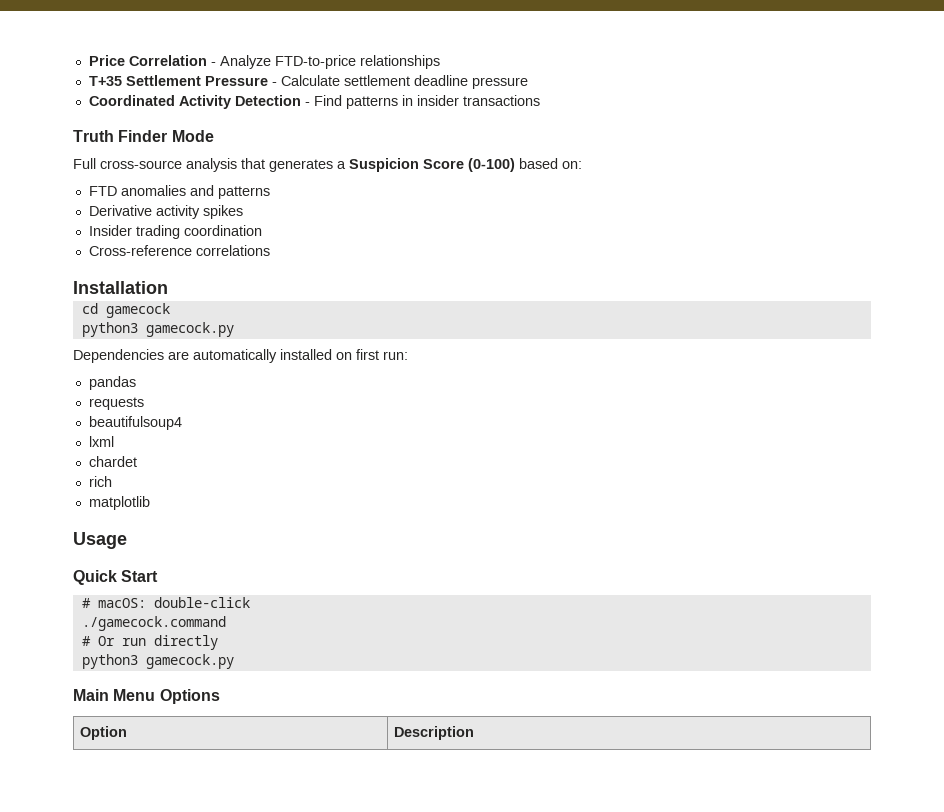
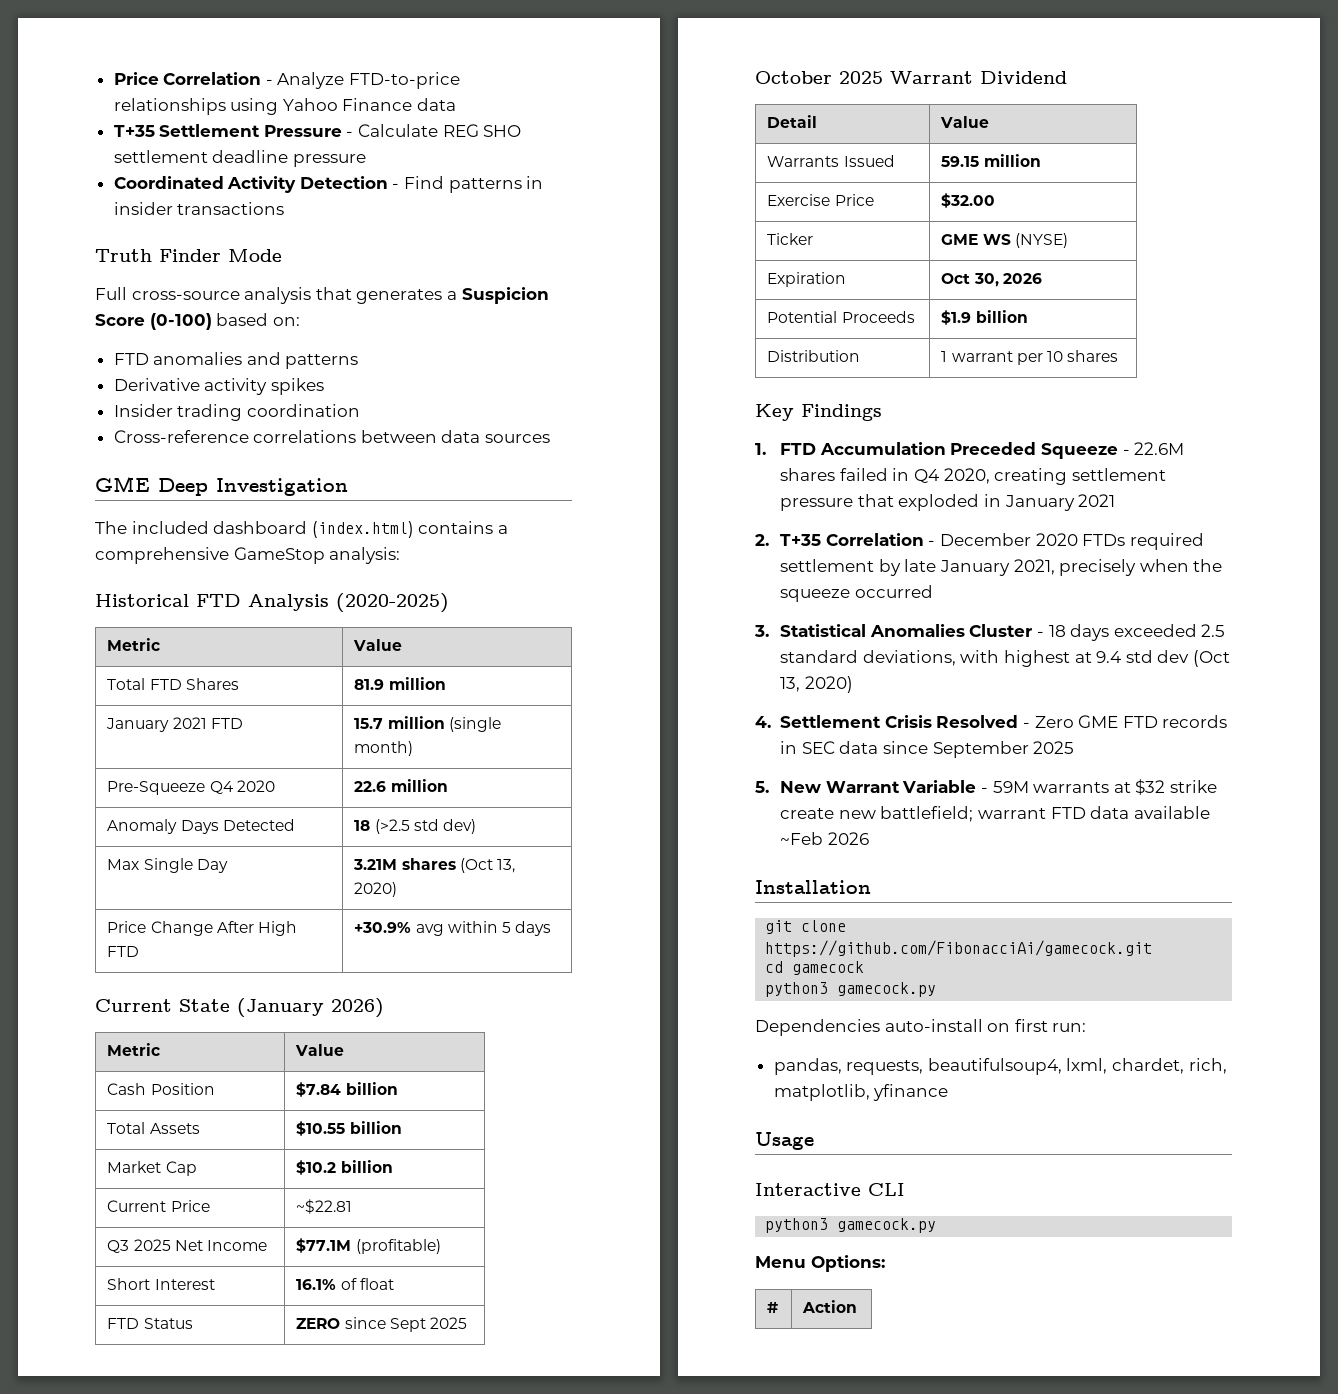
- Price Correlation - Analyze FTD-to-price relationships
+ Price Correlation - Analyze FTD-to-price relationships using Yahoo Finance data
- T+35 Settlement Pressure - Calculate settlement deadline pressure
+ T+35 Settlement Pressure - Calculate REG SHO settlement deadline pressure
- Cross-reference correlations
+ Cross-reference correlations between data sources
+ GME Deep Investigation
+ The included dashboard (index.html) contains a comprehensive GameStop analysis:
+ Historical FTD Analysis (2020-2025)
+ Metric | Value
+ Total FTD Shares | 81.9 million
+ January 2021 FTD | 15.7 million (single month)
+ Pre-Squeeze Q4 2020 | 22.6 million
+ Anomaly Days Detected | 18 (>2.5 std dev)
+ Max Single Day | 3.21M shares (Oct 13, 2020)
+ Price Change After High FTD | +30.9% avg within 5 days
+ Current State (January 2026)
+ Metric | Value
+ Cash Position | $7.84 billion
+ Total Assets | $10.55 billion
+ Market Cap | $10.2 billion
+ Current Price | ~$22.81
+ Q3 2025 Net Income | $77.1M (profitable)
+ Short Interest | 16.1% of float
+ FTD Status | ZERO since Sept 2025
+ October 2025 Warrant Dividend
+ Detail | Value
+ Warrants Issued | 59.15 million
+ Exercise Price | $32.00
+ Ticker | GME WS (NYSE)
+ Expiration | Oct 30, 2026
+ Potential Proceeds | $1.9 billion
+ Distribution | 1 warrant per 10 shares
+ Key Findings
+ 1. FTD Accumulation Preceded Squeeze - 22.6M shares failed in Q4 2020, creating settlement pressure that exploded in January 2021
+ 2. T+35 Correlation - December 2020 FTDs required settlement by late January 2021, precisely when the squeeze occurred
+ 3. Statistical Anomalies Cluster - 18 days exceeded 2.5 standard deviations, with highest at 9.4 std dev (Oct 13, 2020)
+ 4. Settlement Crisis Resolved - Zero GME FTD records in SEC data since September 2025
+ 5. New Warrant Variable - 59M warrants at $32 strike create new battlefield; warrant FTD data available ~Feb 2026
  Installation
+ git clone https://github.com/FibonacciAi/gamecock.git
- Dependencies are automatically installed on first run:
+ Dependencies auto-install on first run:
- pandas
- requests
- beautifulsoup4
- lxml
- chardet
- rich
- matplotlib
+ pandas, requests, beautifulsoup4, lxml, chardet, rich, matplotlib, yfinance
  Usage
- Quick Start
- # macOS: double-click
- ./gamecock.command
- # Or run directly
+ Interactive CLI
  python3 gamecock.py
- Main Menu Options
- Option | Description
+ Menu Options:
+ # | Action

